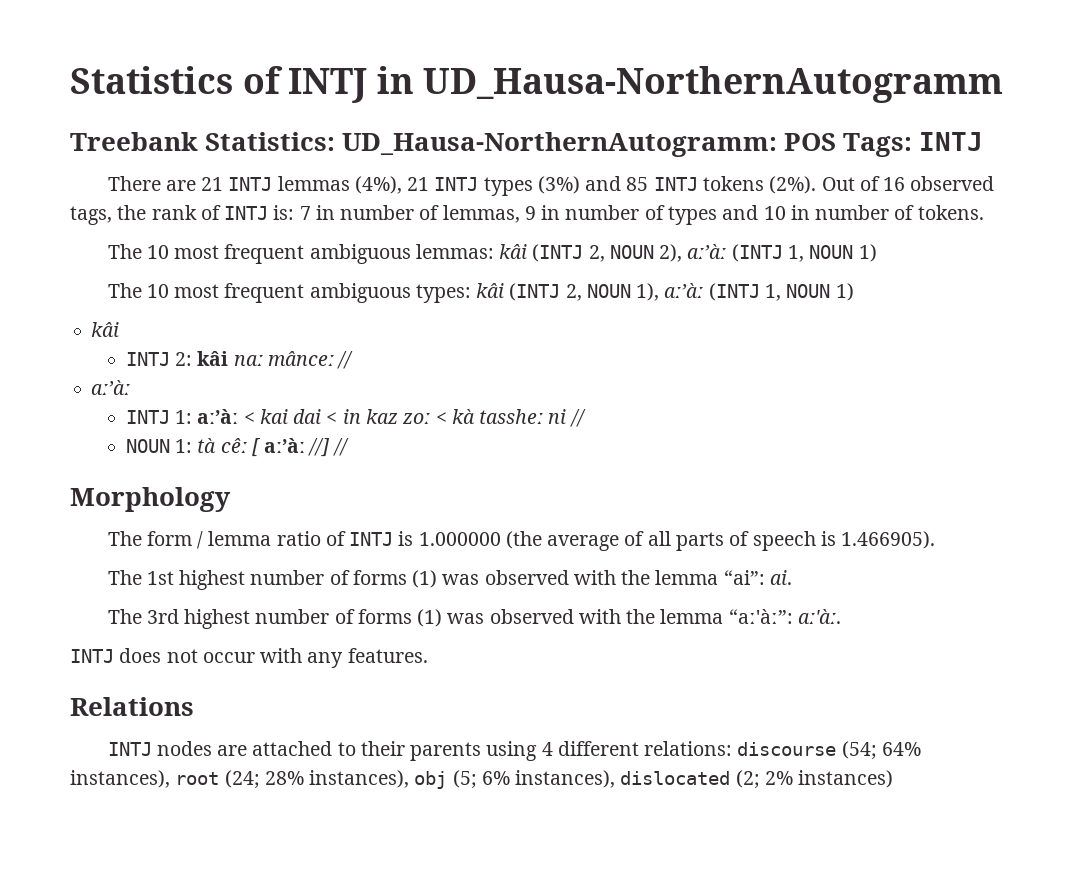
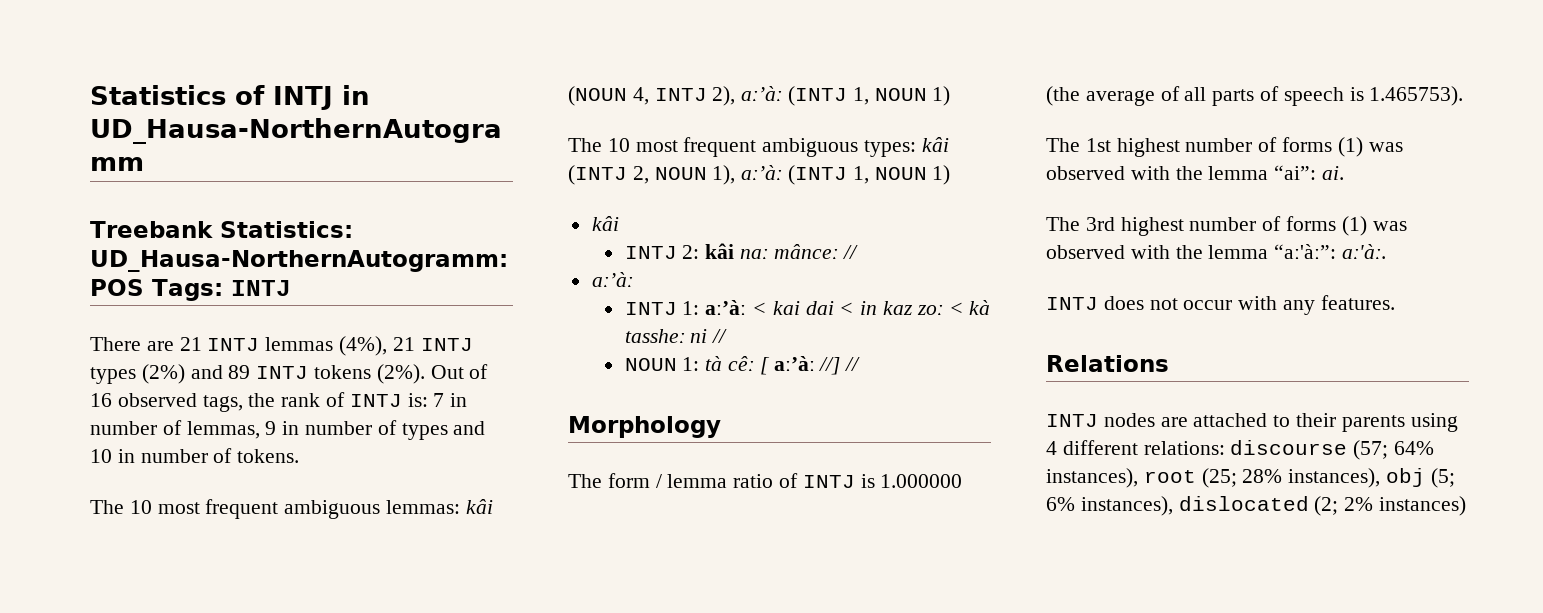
- There are 21 INTJ lemmas (4%), 21 INTJ types (3%) and 85 INTJ tokens (2%).
+ There are 21 INTJ lemmas (4%), 21 INTJ types (2%) and 89 INTJ tokens (2%).
- The 10 most frequent ambiguous lemmas: kâi (INTJ 2, NOUN 2), aː’àː (INTJ 1, NOUN 1)
+ The 10 most frequent ambiguous lemmas: kâi (NOUN 4, INTJ 2), aː’àː (INTJ 1, NOUN 1)
- The form / lemma ratio of INTJ is 1.000000 (the average of all parts of speech is 1.466905).
+ The form / lemma ratio of INTJ is 1.000000 (the average of all parts of speech is 1.465753).
- INTJ nodes are attached to their parents using 4 different relations: discourse (54; 64% instances), root (24; 28% instances), obj (5; 6% instances), dislocated (2; 2% instances)
+ INTJ nodes are attached to their parents using 4 different relations: discourse (57; 64% instances), root (25; 28% instances), obj (5; 6% instances), dislocated (2; 2% instances)

